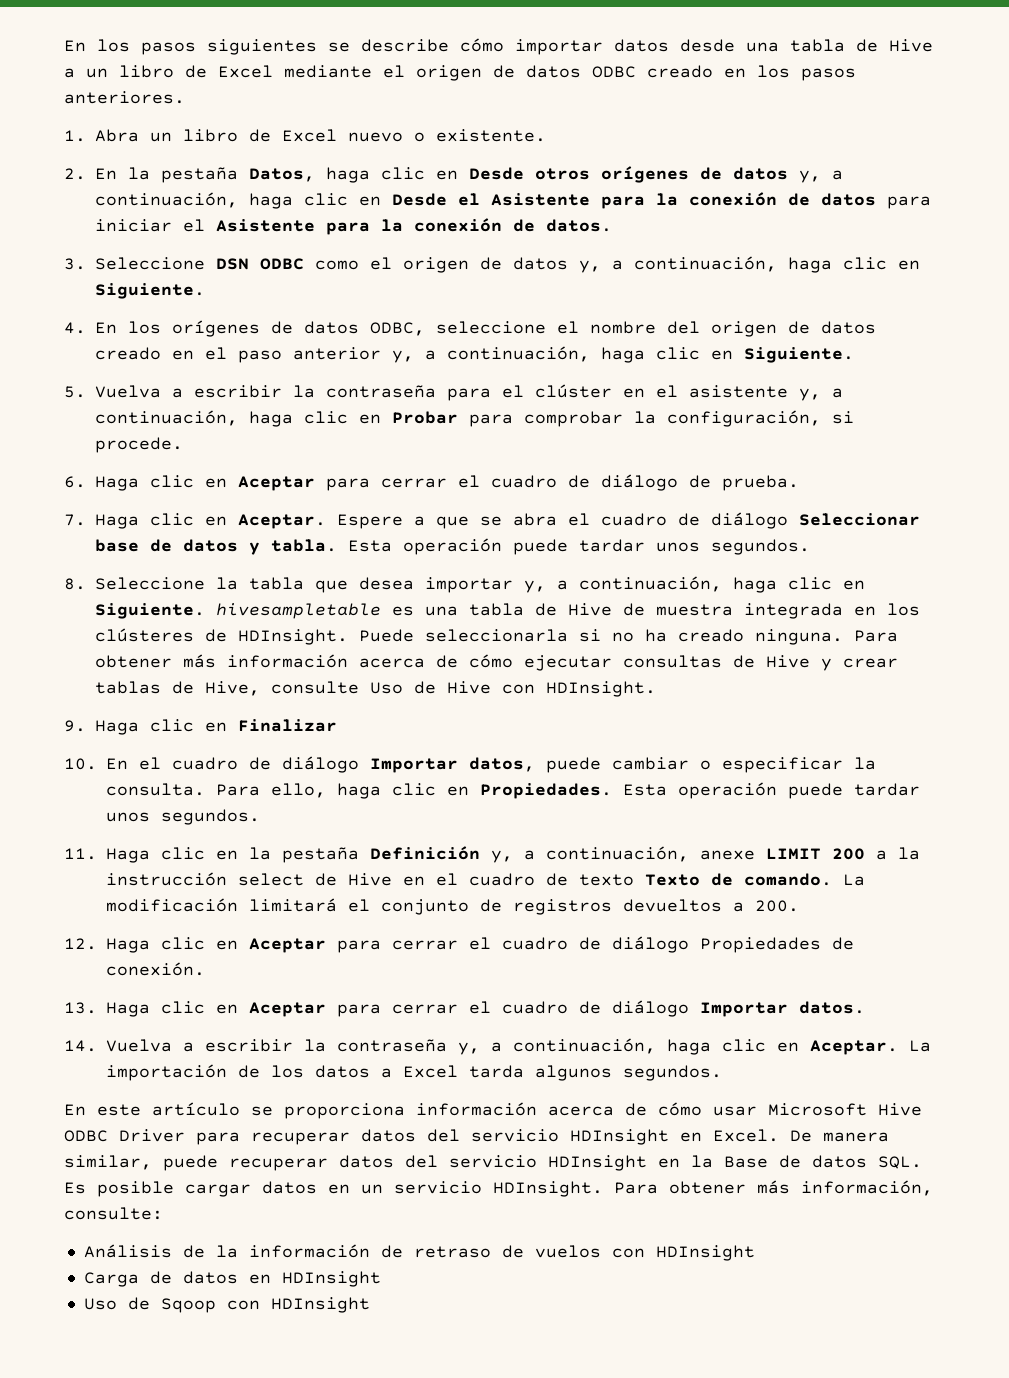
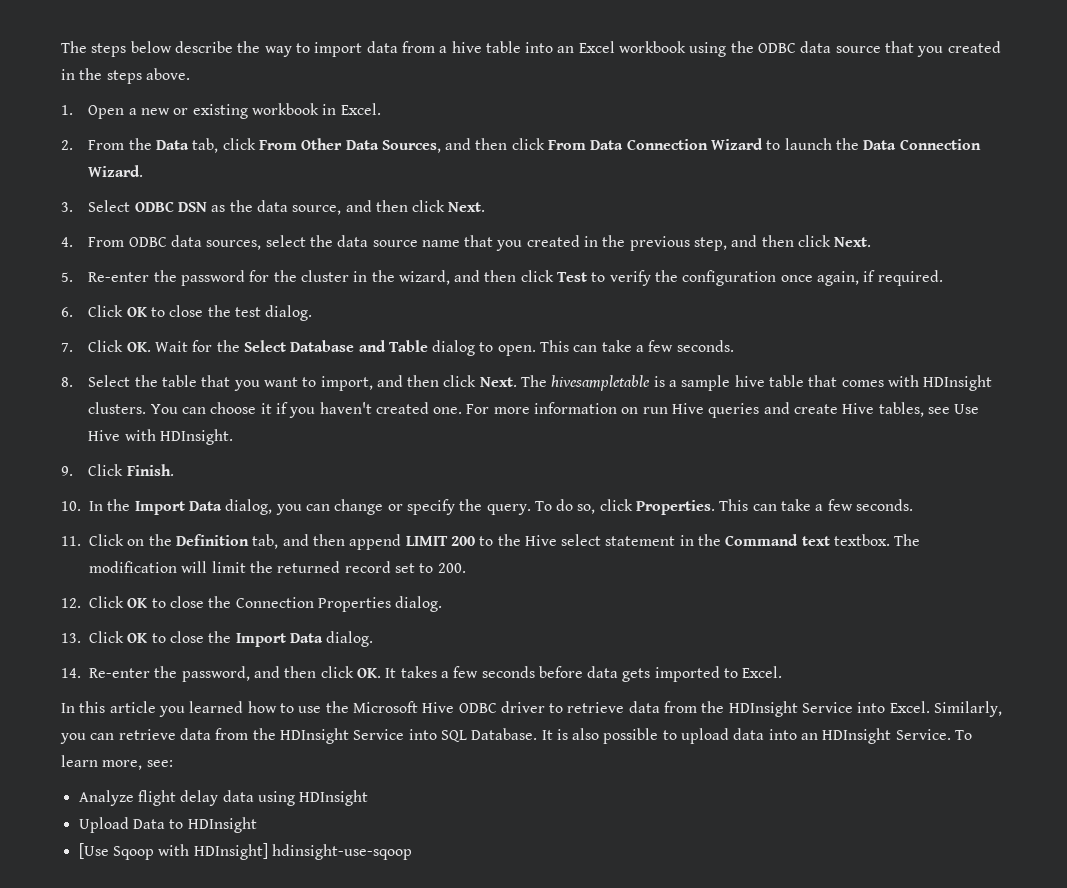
- En los pasos siguientes se describe cómo importar datos desde una tabla de Hive a un libro de Excel mediante el origen de datos ODBC creado en los pasos anteriores.
- 1. Abra un libro de Excel nuevo o existente.
- 2. En la pestaña Datos, haga clic en Desde otros orígenes de datos y, a continuación, haga clic en Desde el Asistente para la conexión de datos para iniciar el Asistente para la conexión de datos.
- 3. Seleccione DSN ODBC como el origen de datos y, a continuación, haga clic en Siguiente.
- 4. En los orígenes de datos ODBC, seleccione el nombre del origen de datos creado en el paso anterior y, a continuación, haga clic en Siguiente.
- 5. Vuelva a escribir la contraseña para el clúster en el asistente y, a continuación, haga clic en Probar para comprobar la configuración, si procede.
- 6. Haga clic en Aceptar para cerrar el cuadro de diálogo de prueba.
- 7. Haga clic en Aceptar. Espere a que se abra el cuadro de diálogo Seleccionar base de datos y tabla. Esta operación puede tardar unos segundos.
- 8. Seleccione la tabla que desea importar y, a continuación, haga clic en Siguiente. hivesampletable es una tabla de Hive de muestra integrada en los clústeres de HDInsight. Puede seleccionarla si no ha creado ninguna. Para obtener más información acerca de cómo ejecutar consultas de Hive y crear tablas de Hive, consulte Uso de Hive con HDInsight.
- 9. Haga clic en Finalizar
- 10. En el cuadro de diálogo Importar datos, puede cambiar o especificar la consulta. Para ello, haga clic en Propiedades. Esta operación puede tardar unos segundos.
- 11. Haga clic en la pestaña Definición y, a continuación, anexe LIMIT 200 a la instrucción select de Hive en el cuadro de texto Texto de comando. La modificación limitará el conjunto de registros devueltos a 200.
- 12. Haga clic en Aceptar para cerrar el cuadro de diálogo Propiedades de conexión.
- 13. Haga clic en Aceptar para cerrar el cuadro de diálogo Importar datos.
- 14. Vuelva a escribir la contraseña y, a continuación, haga clic en Aceptar. La importación de los datos a Excel tarda algunos segundos.
- En este artículo se proporciona información acerca de cómo usar Microsoft Hive ODBC Driver para recuperar datos del servicio HDInsight en Excel. De manera similar, puede recuperar datos del servicio HDInsight en la Base de datos SQL. Es posible cargar datos en un servicio HDInsight. Para obtener más información, consulte:
- Análisis de la información de retraso de vuelos con HDInsight
- Carga de datos en HDInsight
- Uso de Sqoop con HDInsight
+ The steps below describe the way to import data from a hive table into an Excel workbook using the ODBC data source that you created in the steps above.
+ 1. Open a new or existing workbook in Excel.
+ 2. From the Data tab, click From Other Data Sources, and then click From Data Connection Wizard to launch the Data Connection Wizard.
+ 3. Select ODBC DSN as the data source, and then click Next.
+ 4. From ODBC data sources, select the data source name that you created in the previous step, and then click Next.
+ 5. Re-enter the password for the cluster in the wizard, and then click Test to verify the configuration once again, if required.
+ 6. Click OK to close the test dialog.
+ 7. Click OK. Wait for the Select Database and Table dialog to open. This can take a few seconds.
+ 8. Select the table that you want to import, and then click Next. The hivesampletable is a sample hive table that comes with HDInsight clusters. You can choose it if you haven't created one. For more information on run Hive queries and create Hive tables, see Use Hive with HDInsight.
+ 9. Click Finish.
+ 10. In the Import Data dialog, you can change or specify the query. To do so, click Properties. This can take a few seconds.
+ 11. Click on the Definition tab, and then append LIMIT 200 to the Hive select statement in the Command text textbox. The modification will limit the returned record set to 200.
+ 12. Click OK to close the Connection Properties dialog.
+ 13. Click OK to close the Import Data dialog.
+ 14. Re-enter the password, and then click OK. It takes a few seconds before data gets imported to Excel.
+ In this article you learned how to use the Microsoft Hive ODBC driver to retrieve data from the HDInsight Service into Excel. Similarly, you can retrieve data from the HDInsight Service into SQL Database. It is also possible to upload data into an HDInsight Service. To learn more, see:
+ Analyze flight delay data using HDInsight
+ Upload Data to HDInsight
+ [Use Sqoop with HDInsight] hdinsight-use-sqoop

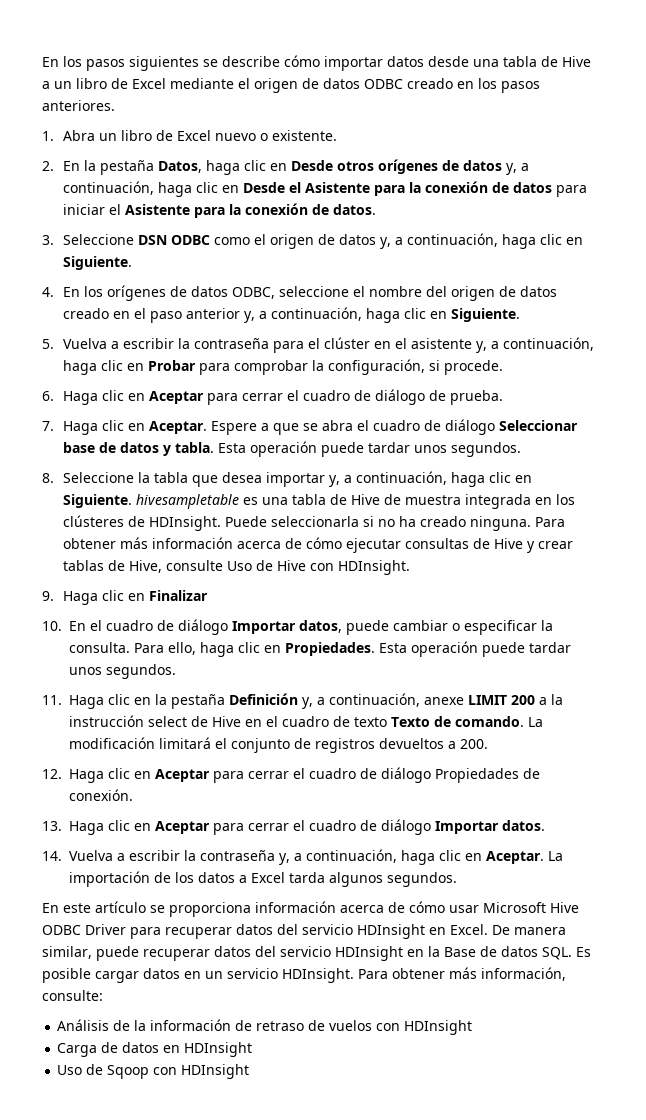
- The steps below describe the way to import data from a hive table into an Excel workbook using the ODBC data source that you created in the steps above.
- 1. Open a new or existing workbook in Excel.
- 2. From the Data tab, click From Other Data Sources, and then click From Data Connection Wizard to launch the Data Connection Wizard.
- 3. Select ODBC DSN as the data source, and then click Next.
- 4. From ODBC data sources, select the data source name that you created in the previous step, and then click Next.
- 5. Re-enter the password for the cluster in the wizard, and then click Test to verify the configuration once again, if required.
- 6. Click OK to close the test dialog.
- 7. Click OK. Wait for the Select Database and Table dialog to open. This can take a few seconds.
- 8. Select the table that you want to import, and then click Next. The hivesampletable is a sample hive table that comes with HDInsight clusters. You can choose it if you haven't created one. For more information on run Hive queries and create Hive tables, see Use Hive with HDInsight.
- 9. Click Finish.
- 10. In the Import Data dialog, you can change or specify the query. To do so, click Properties. This can take a few seconds.
- 11. Click on the Definition tab, and then append LIMIT 200 to the Hive select statement in the Command text textbox. The modification will limit the returned record set to 200.
- 12. Click OK to close the Connection Properties dialog.
- 13. Click OK to close the Import Data dialog.
- 14. Re-enter the password, and then click OK. It takes a few seconds before data gets imported to Excel.
- In this article you learned how to use the Microsoft Hive ODBC driver to retrieve data from the HDInsight Service into Excel. Similarly, you can retrieve data from the HDInsight Service into SQL Database. It is also possible to upload data into an HDInsight Service. To learn more, see:
- Analyze flight delay data using HDInsight
- Upload Data to HDInsight
- [Use Sqoop with HDInsight] hdinsight-use-sqoop
+ En los pasos siguientes se describe cómo importar datos desde una tabla de Hive a un libro de Excel mediante el origen de datos ODBC creado en los pasos anteriores.
+ 1. Abra un libro de Excel nuevo o existente.
+ 2. En la pestaña Datos, haga clic en Desde otros orígenes de datos y, a continuación, haga clic en Desde el Asistente para la conexión de datos para iniciar el Asistente para la conexión de datos.
+ 3. Seleccione DSN ODBC como el origen de datos y, a continuación, haga clic en Siguiente.
+ 4. En los orígenes de datos ODBC, seleccione el nombre del origen de datos creado en el paso anterior y, a continuación, haga clic en Siguiente.
+ 5. Vuelva a escribir la contraseña para el clúster en el asistente y, a continuación, haga clic en Probar para comprobar la configuración, si procede.
+ 6. Haga clic en Aceptar para cerrar el cuadro de diálogo de prueba.
+ 7. Haga clic en Aceptar. Espere a que se abra el cuadro de diálogo Seleccionar base de datos y tabla. Esta operación puede tardar unos segundos.
+ 8. Seleccione la tabla que desea importar y, a continuación, haga clic en Siguiente. hivesampletable es una tabla de Hive de muestra integrada en los clústeres de HDInsight. Puede seleccionarla si no ha creado ninguna. Para obtener más información acerca de cómo ejecutar consultas de Hive y crear tablas de Hive, consulte Uso de Hive con HDInsight.
+ 9. Haga clic en Finalizar
+ 10. En el cuadro de diálogo Importar datos, puede cambiar o especificar la consulta. Para ello, haga clic en Propiedades. Esta operación puede tardar unos segundos.
+ 11. Haga clic en la pestaña Definición y, a continuación, anexe LIMIT 200 a la instrucción select de Hive en el cuadro de texto Texto de comando. La modificación limitará el conjunto de registros devueltos a 200.
+ 12. Haga clic en Aceptar para cerrar el cuadro de diálogo Propiedades de conexión.
+ 13. Haga clic en Aceptar para cerrar el cuadro de diálogo Importar datos.
+ 14. Vuelva a escribir la contraseña y, a continuación, haga clic en Aceptar. La importación de los datos a Excel tarda algunos segundos.
+ En este artículo se proporciona información acerca de cómo usar Microsoft Hive ODBC Driver para recuperar datos del servicio HDInsight en Excel. De manera similar, puede recuperar datos del servicio HDInsight en la Base de datos SQL. Es posible cargar datos en un servicio HDInsight. Para obtener más información, consulte:
+ Análisis de la información de retraso de vuelos con HDInsight
+ Carga de datos en HDInsight
+ Uso de Sqoop con HDInsight

